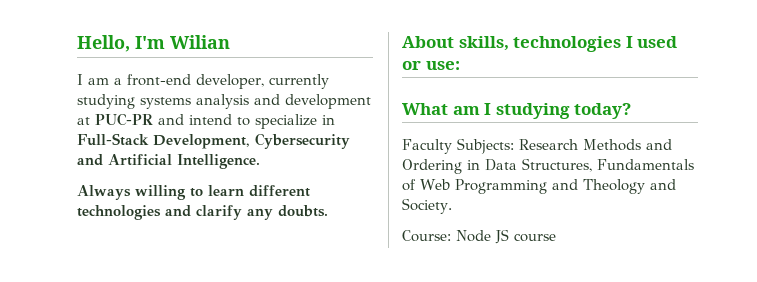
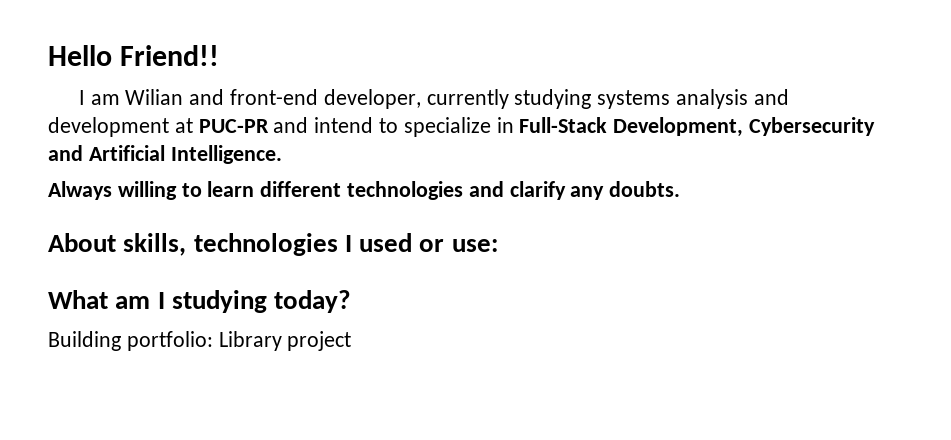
- Hello, I'm Wilian
+ Hello Friend!!
- I am a front-end developer, currently studying systems analysis and development at PUC-PR and intend to specialize in Full-Stack Development, Cybersecurity and Artificial Intelligence.
+ I am Wilian and front-end developer, currently studying systems analysis and development at PUC-PR and intend to specialize in Full-Stack Development, Cybersecurity and Artificial Intelligence.
- Faculty Subjects: Research Methods and Ordering in Data Structures, Fundamentals of Web Programming and Theology and Society.
- Course: Node JS course
+ Building portfolio: Library project

